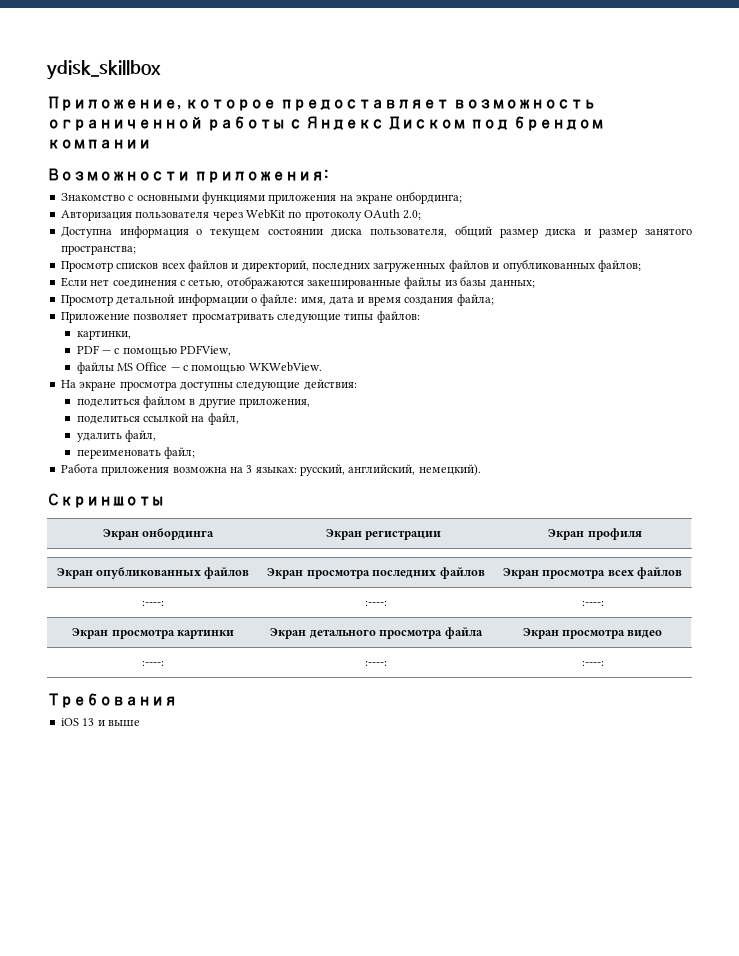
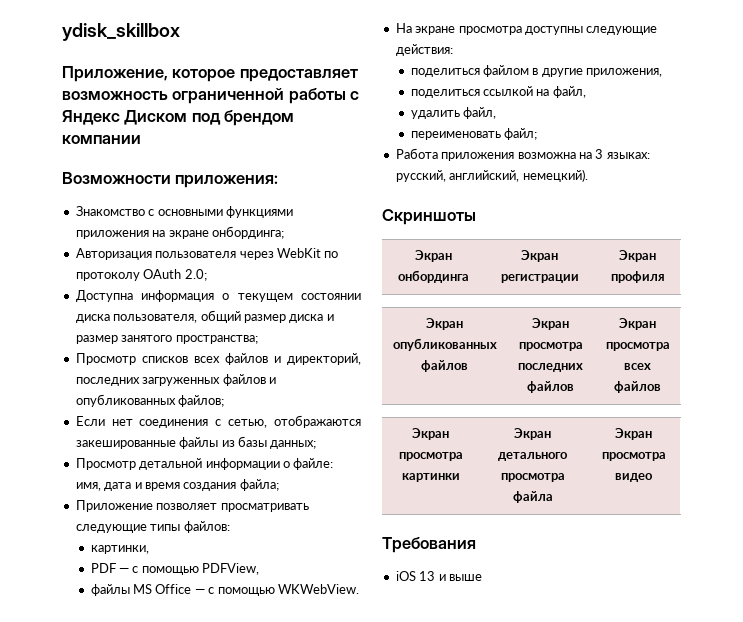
  Экран опубликованных файлов | Экран просмотра последних файлов | Экран просмотра всех файлов
- :----: | :----: | :----:
  Экран просмотра картинки | Экран детального просмотра файла | Экран просмотра видео
- :----: | :----: | :----:

